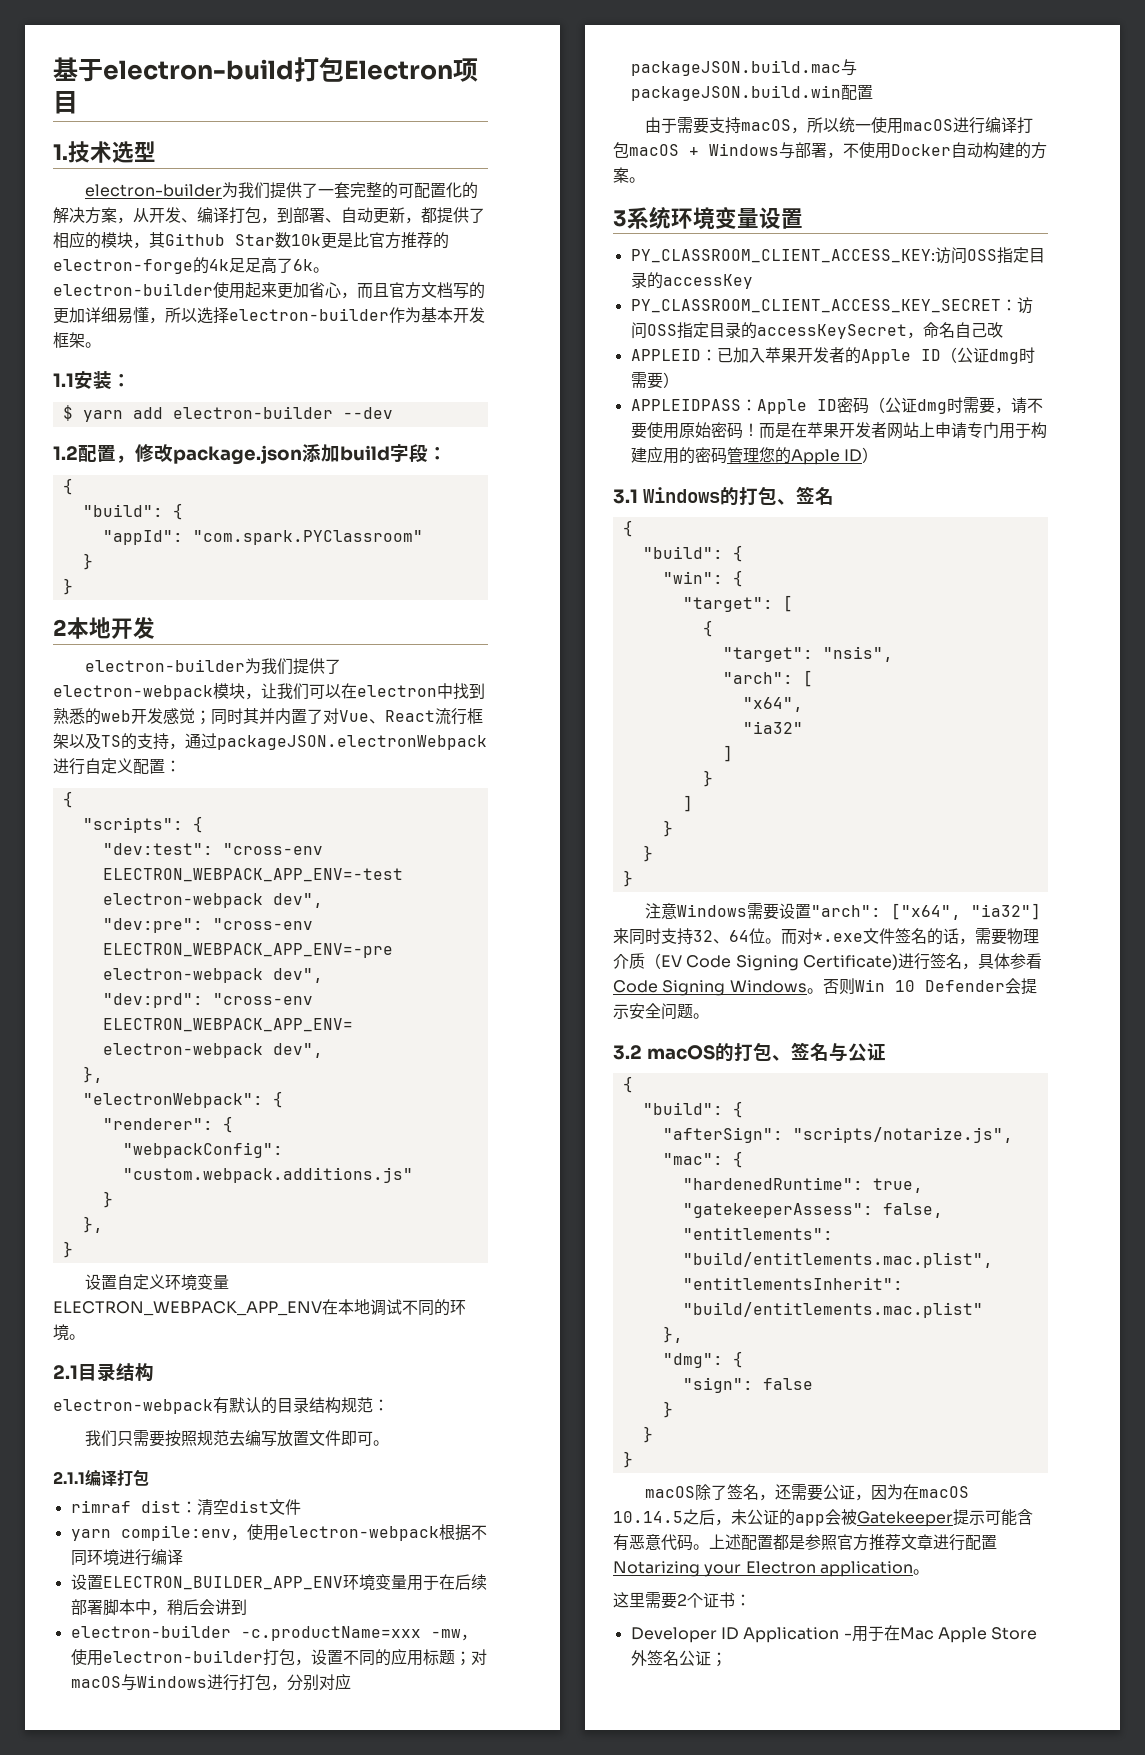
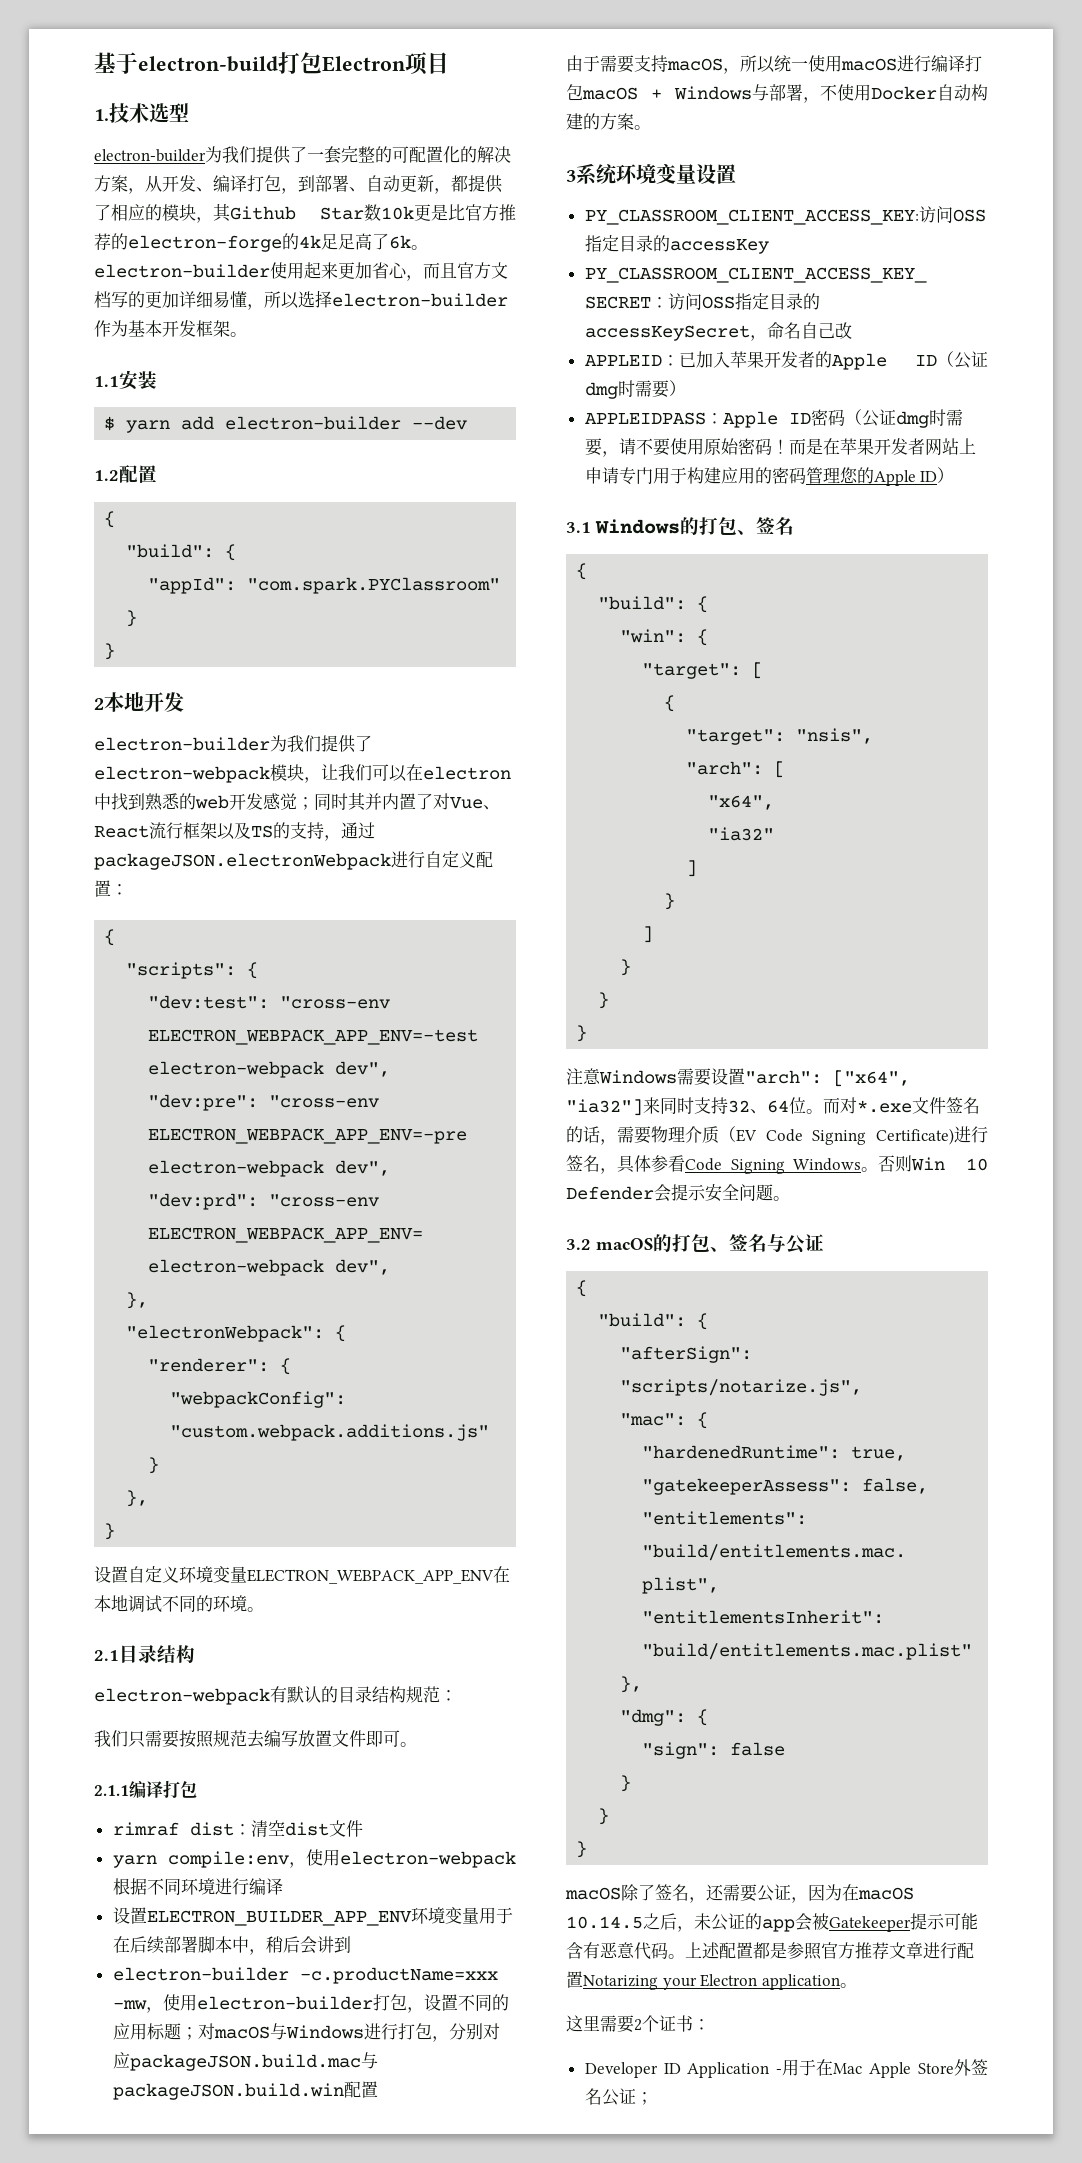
- 1.1安装：
+ 1.1安装
- 1.2配置，修改package.json添加build字段：
+ 1.2配置

